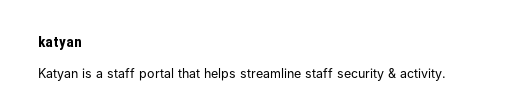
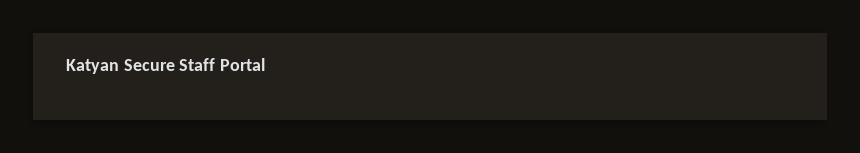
- katyan
- Katyan is a staff portal that helps streamline staff security & activity.
+ Katyan Secure Staff Portal

